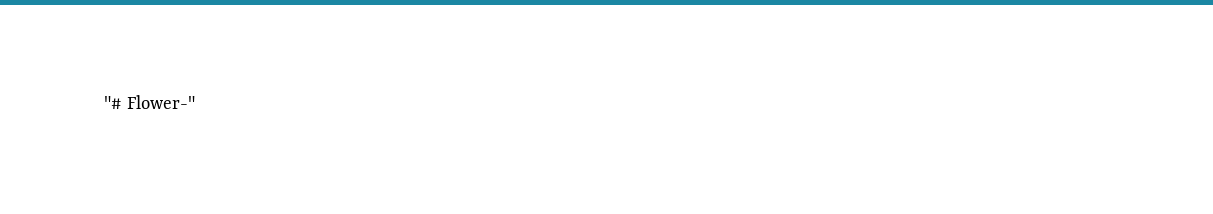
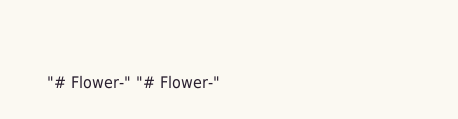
- "# Flower-"
+ "# Flower-" "# Flower-"

